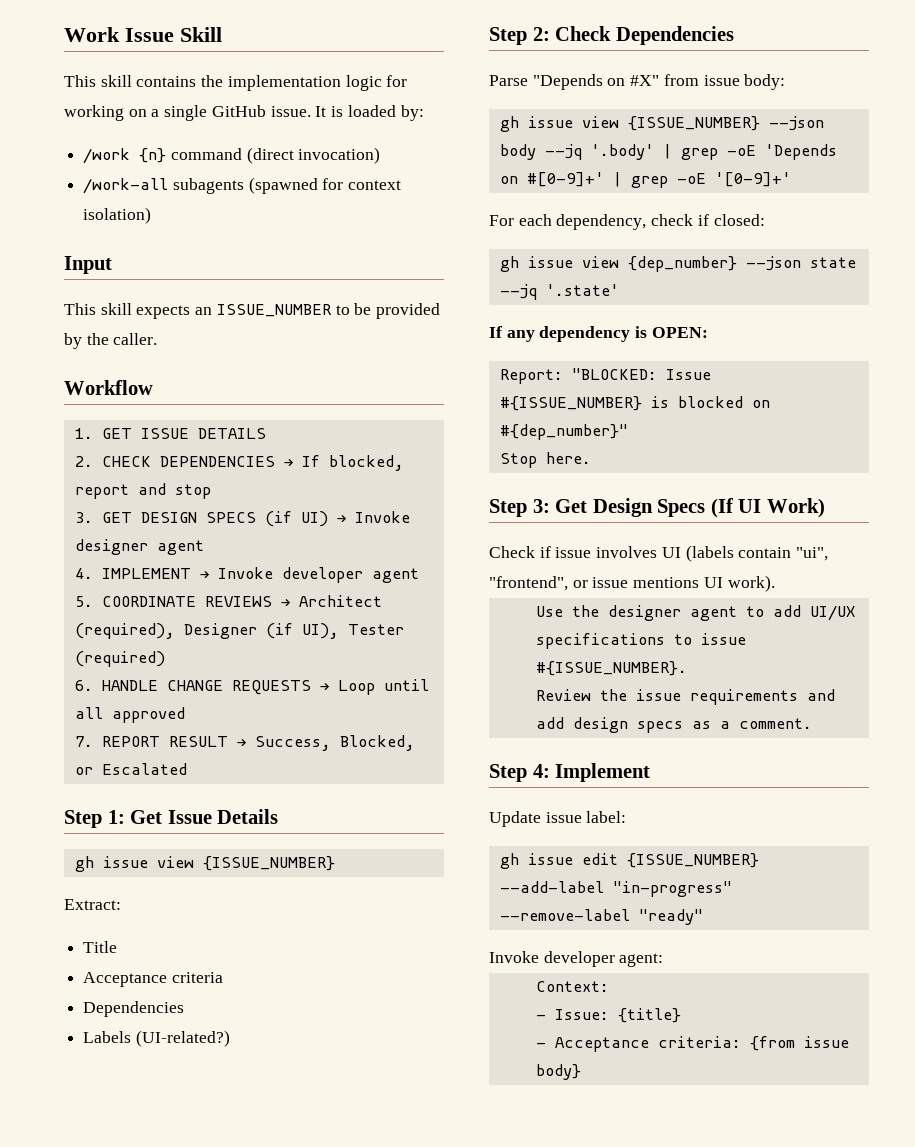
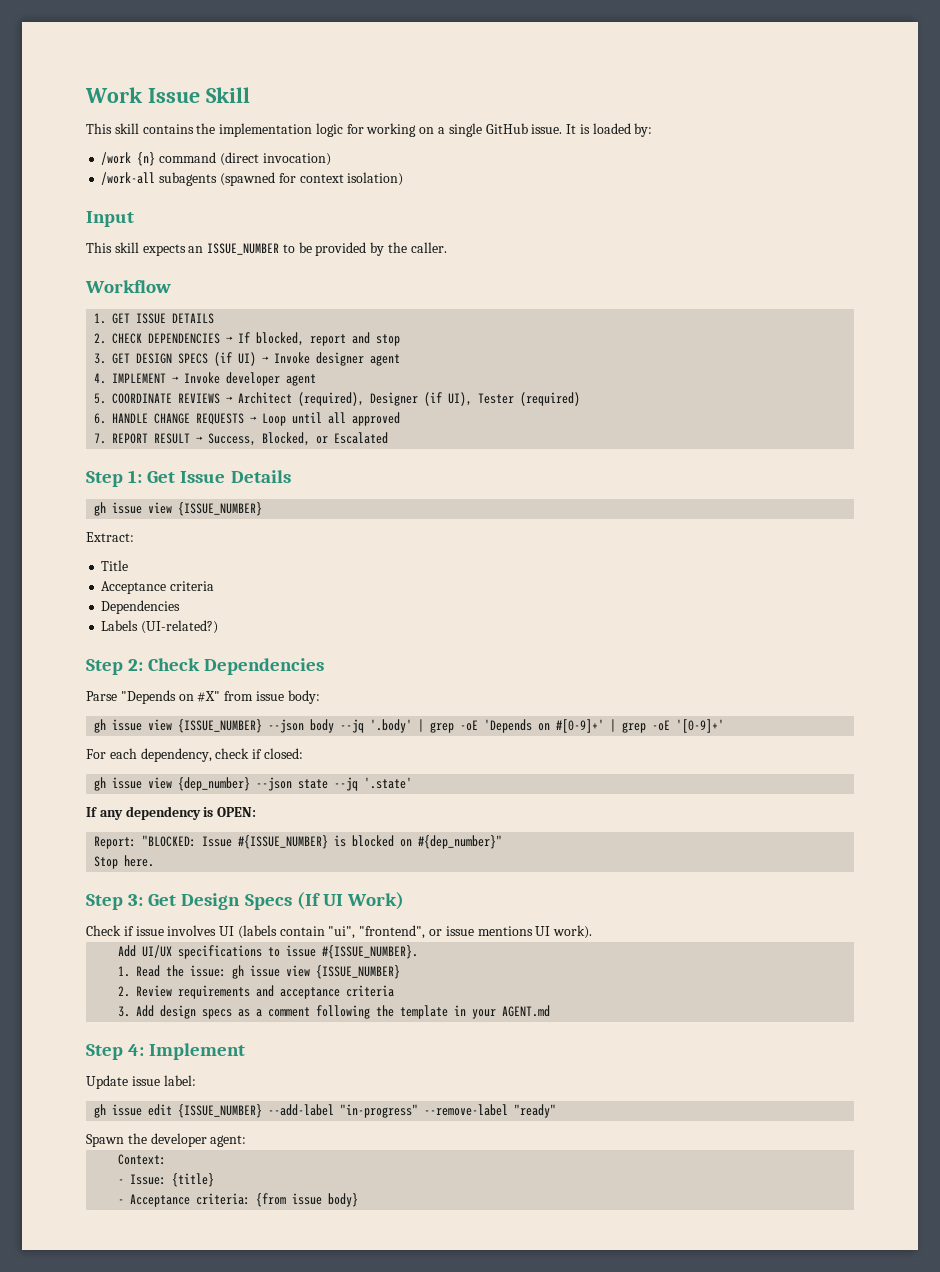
- Use the designer agent to add UI/UX specifications to issue #{ISSUE_NUMBER}.
+ Add UI/UX specifications to issue #{ISSUE_NUMBER}.
- Review the issue requirements and add design specs as a comment.
+ 1. Read the issue: gh issue view {ISSUE_NUMBER}
+ 2. Review requirements and acceptance criteria
+ 3. Add design specs as a comment following the template in your AGENT.md
- Invoke developer agent:
+ Spawn the developer agent:

